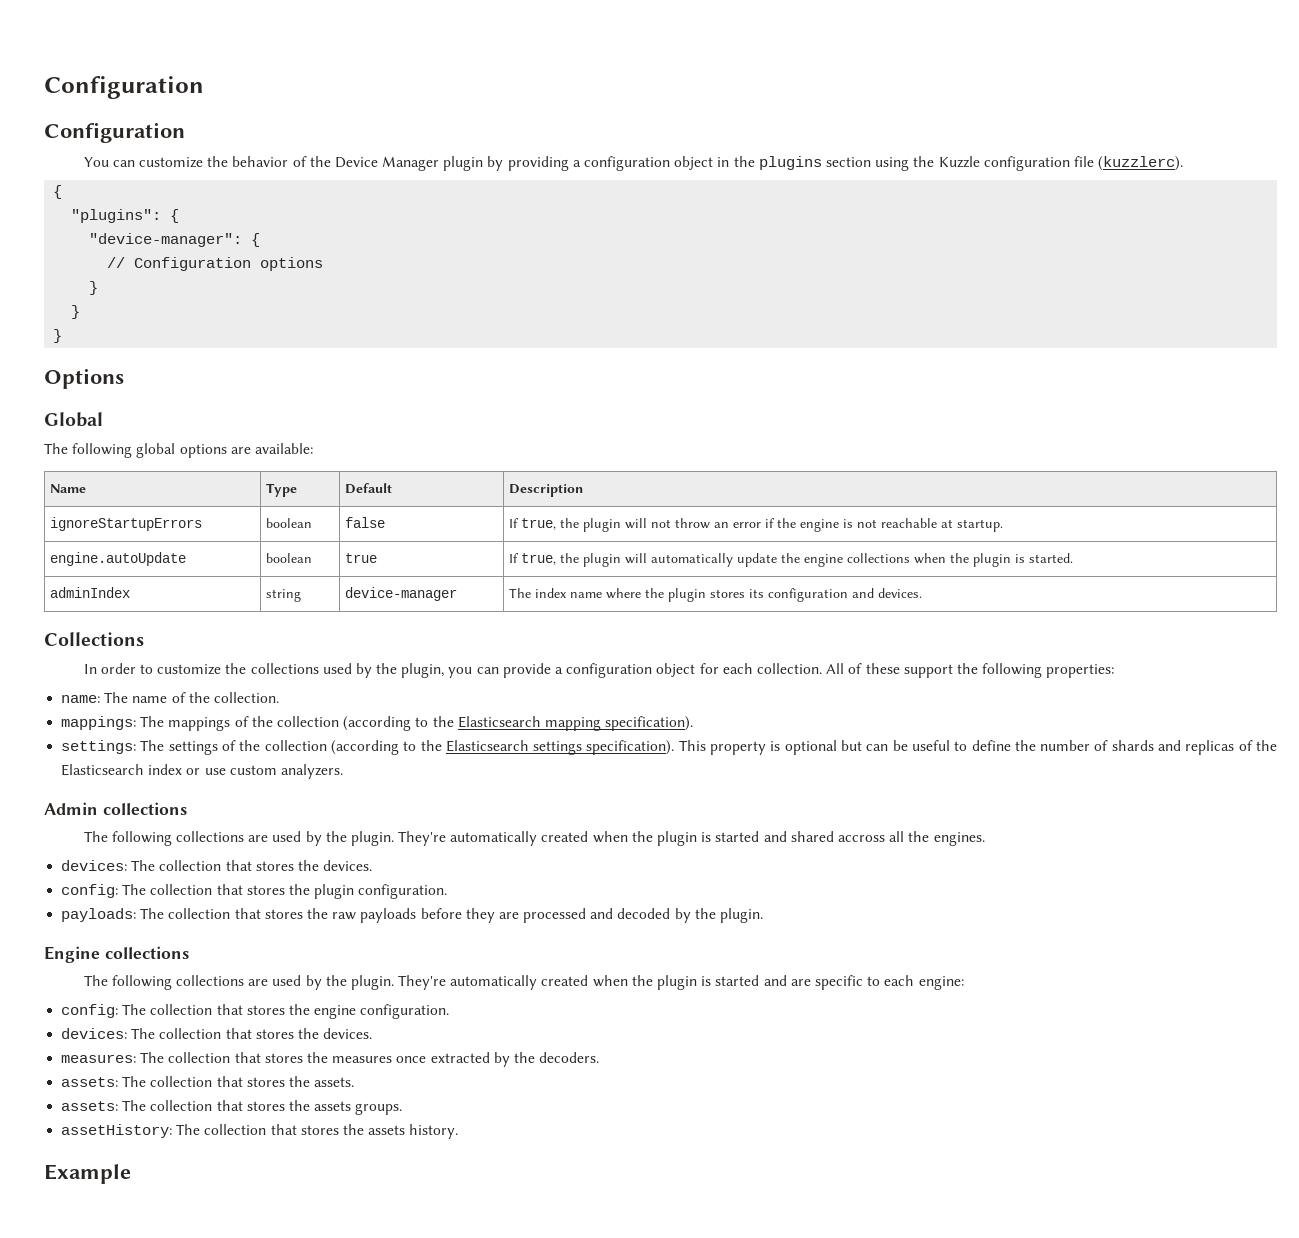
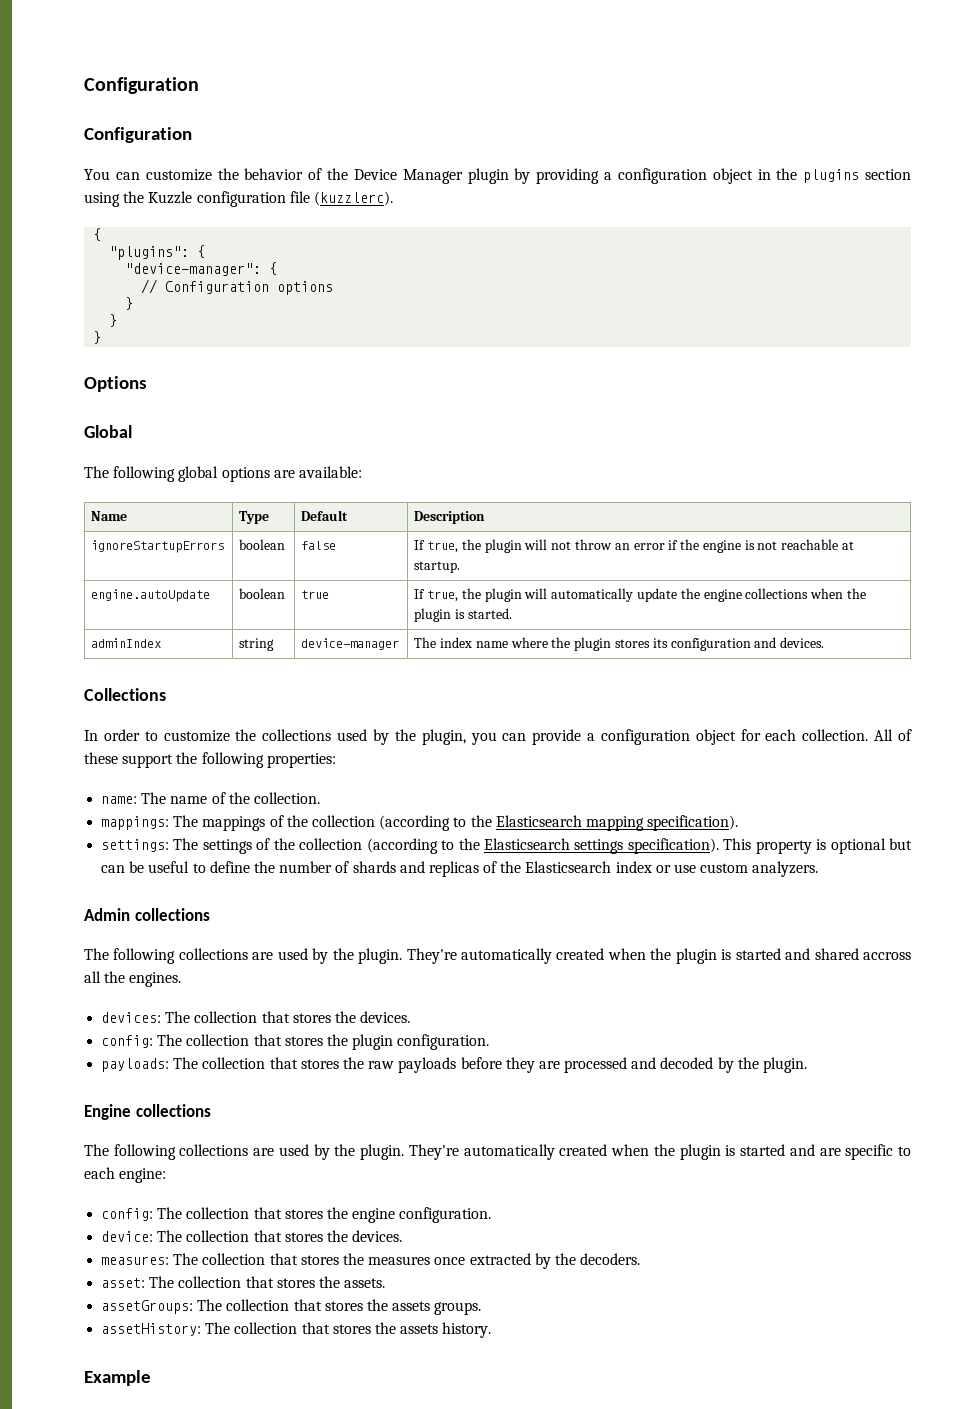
  config: The collection that stores the engine configuration.
- devices: The collection that stores the devices.
+ device: The collection that stores the devices.
- assets: The collection that stores the assets.
+ asset: The collection that stores the assets.
- assets: The collection that stores the assets groups.
+ assetGroups: The collection that stores the assets groups.

